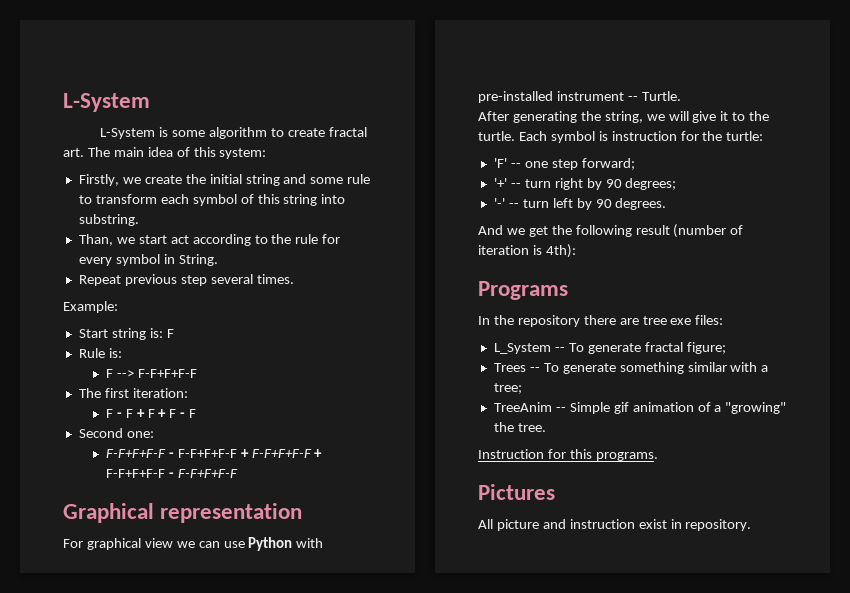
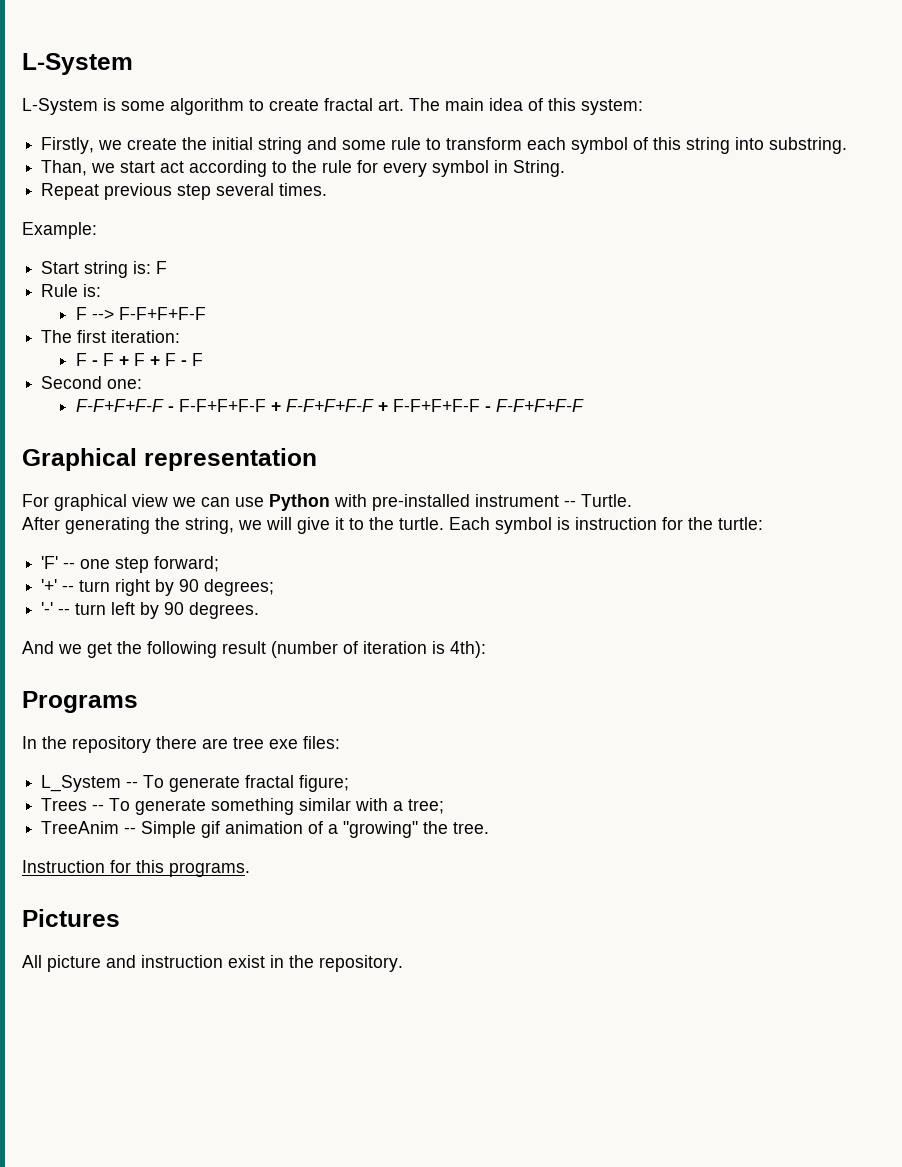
- All picture and instruction exist in repository.
+ All picture and instruction exist in the repository.

